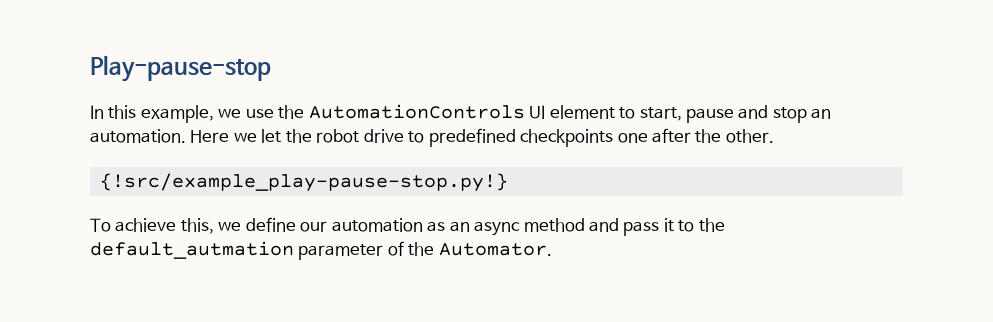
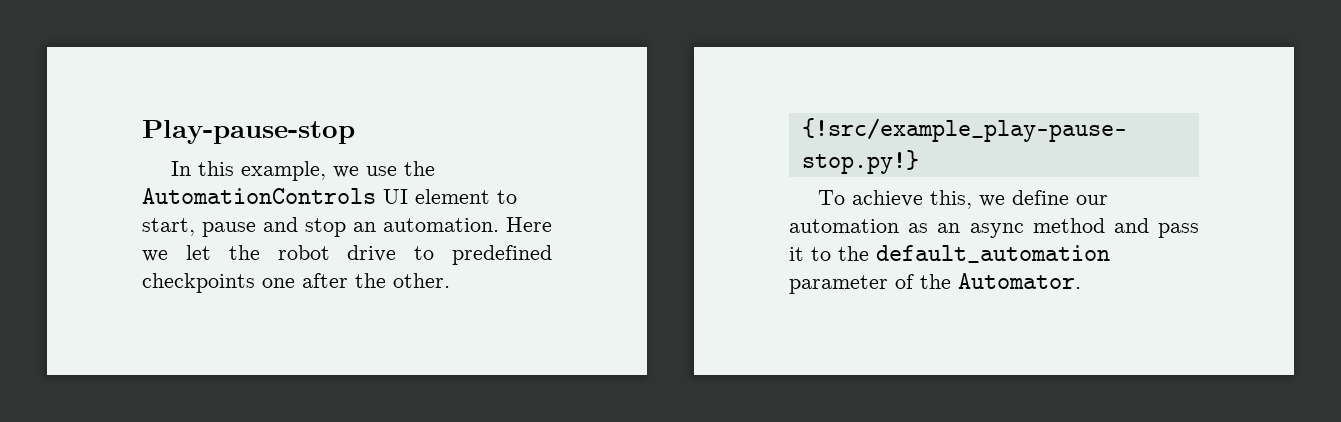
- To achieve this, we define our automation as an async method and pass it to the default_autmation parameter of the Automator.
+ To achieve this, we define our automation as an async method and pass it to the default_automation parameter of the Automator.

